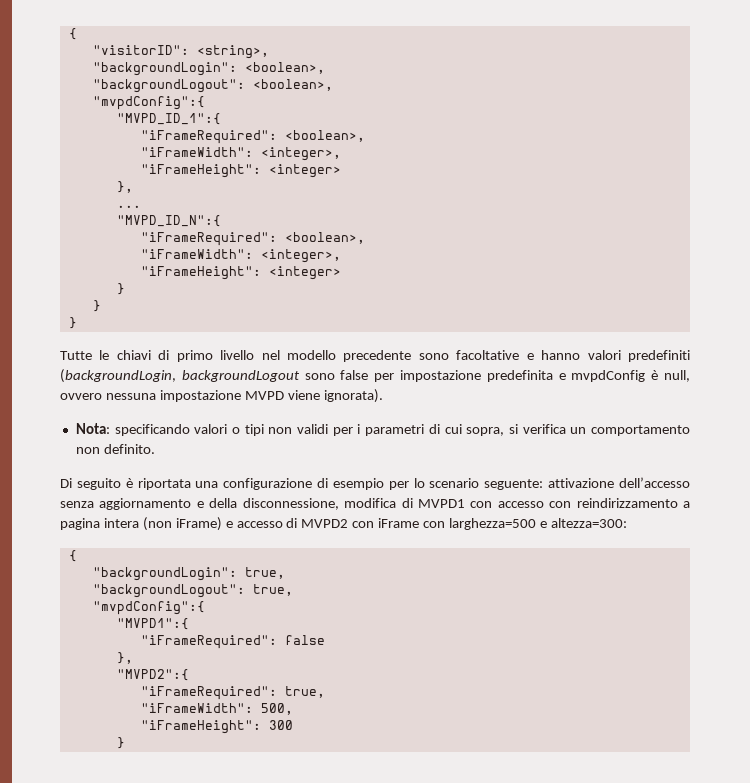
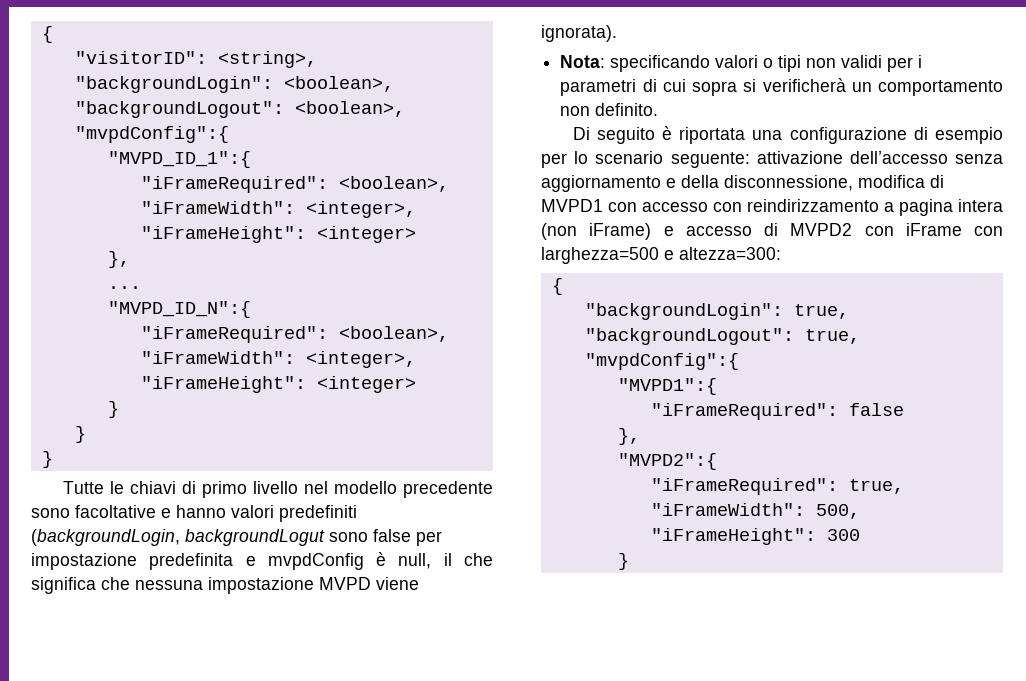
- Tutte le chiavi di primo livello nel modello precedente sono facoltative e hanno valori predefiniti (backgroundLogin, backgroundLogout sono false per impostazione predefinita e mvpdConfig è null, ovvero nessuna impostazione MVPD viene ignorata).
+ Tutte le chiavi di primo livello nel modello precedente sono facoltative e hanno valori predefiniti (backgroundLogin, backgroundLogut sono false per impostazione predefinita e mvpdConfig è null, il che significa che nessuna impostazione MVPD viene ignorata).
- Nota: specificando valori o tipi non validi per i parametri di cui sopra, si verifica un comportamento non definito.
+ Nota: specificando valori o tipi non validi per i parametri di cui sopra si verificherà un comportamento non definito.

